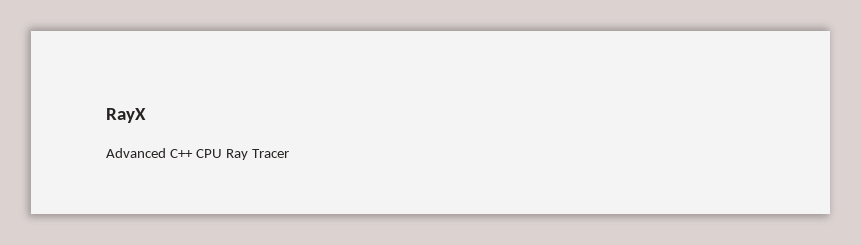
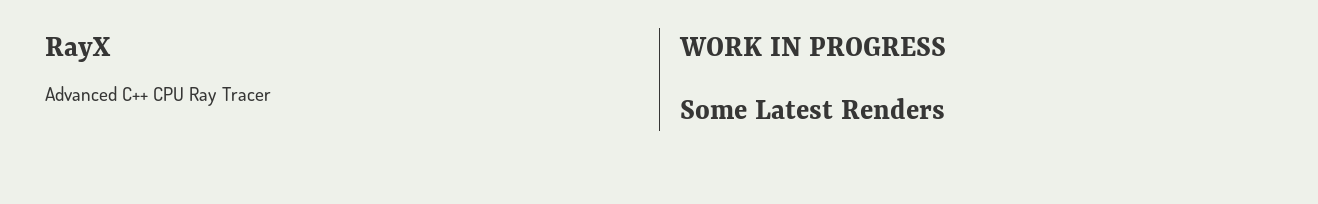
+ WORK IN PROGRESS
+ Some Latest Renders

